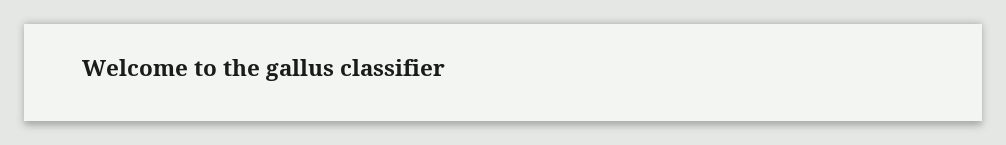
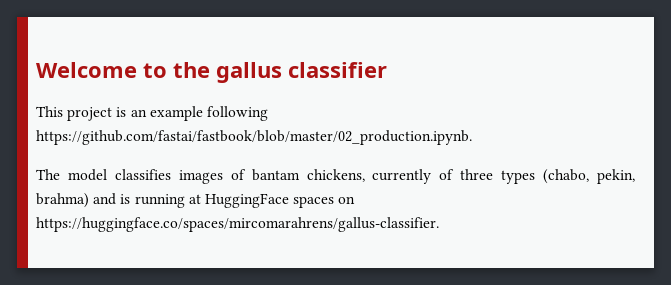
+ This project is an example following https://github.com/fastai/fastbook/blob/master/02_production.ipynb.
+ The model classifies images of bantam chickens, currently of three types (chabo, pekin, brahma) and is running at HuggingFace spaces on https://huggingface.co/spaces/mircomarahrens/gallus-classifier.

